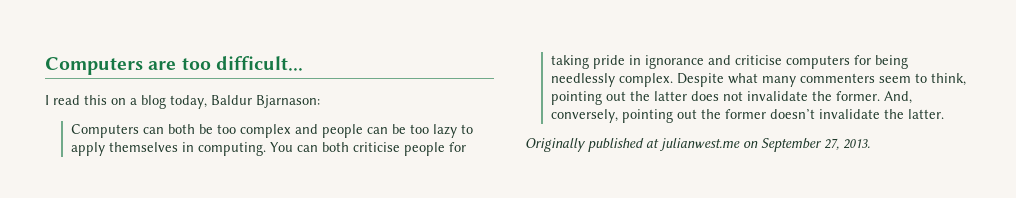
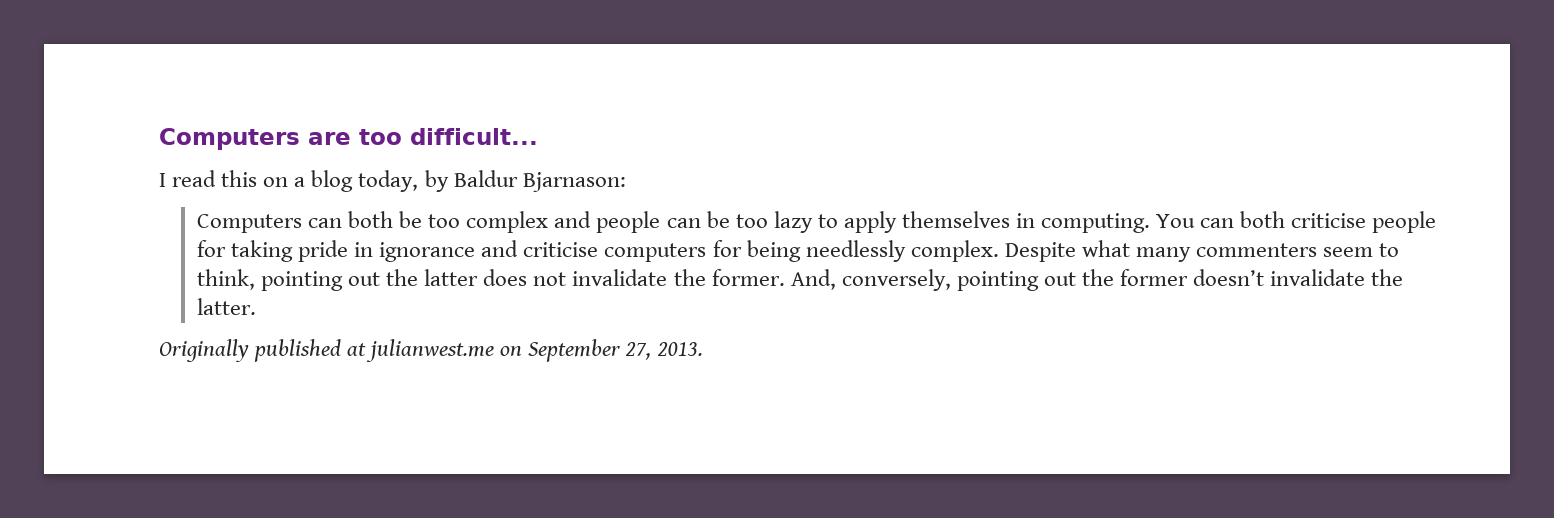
- I read this on a blog today, Baldur Bjarnason:
+ I read this on a blog today, by Baldur Bjarnason:

